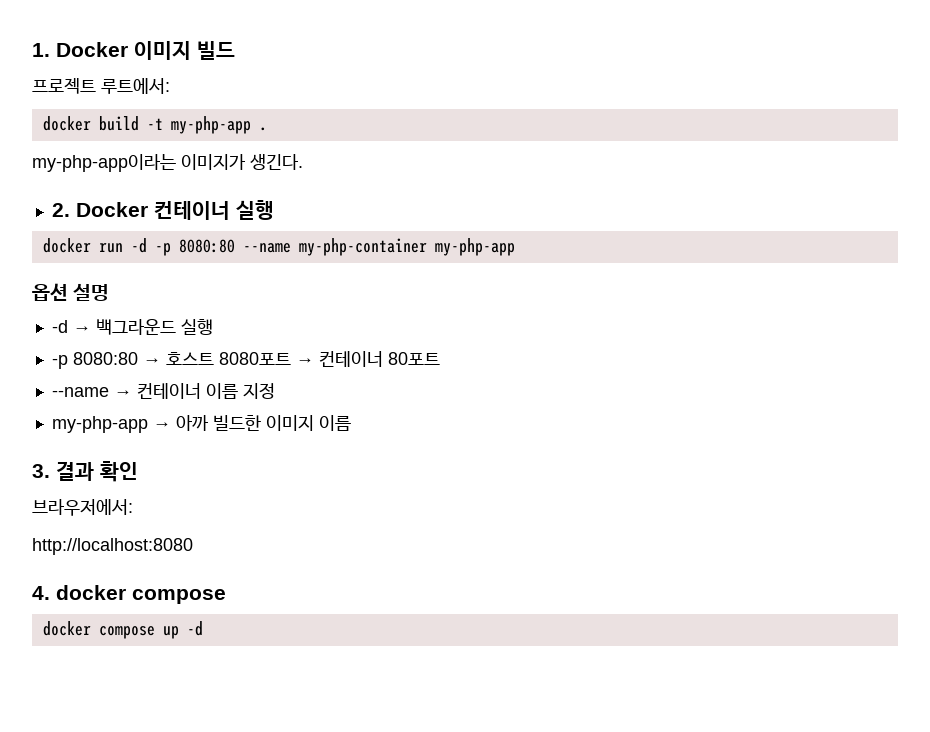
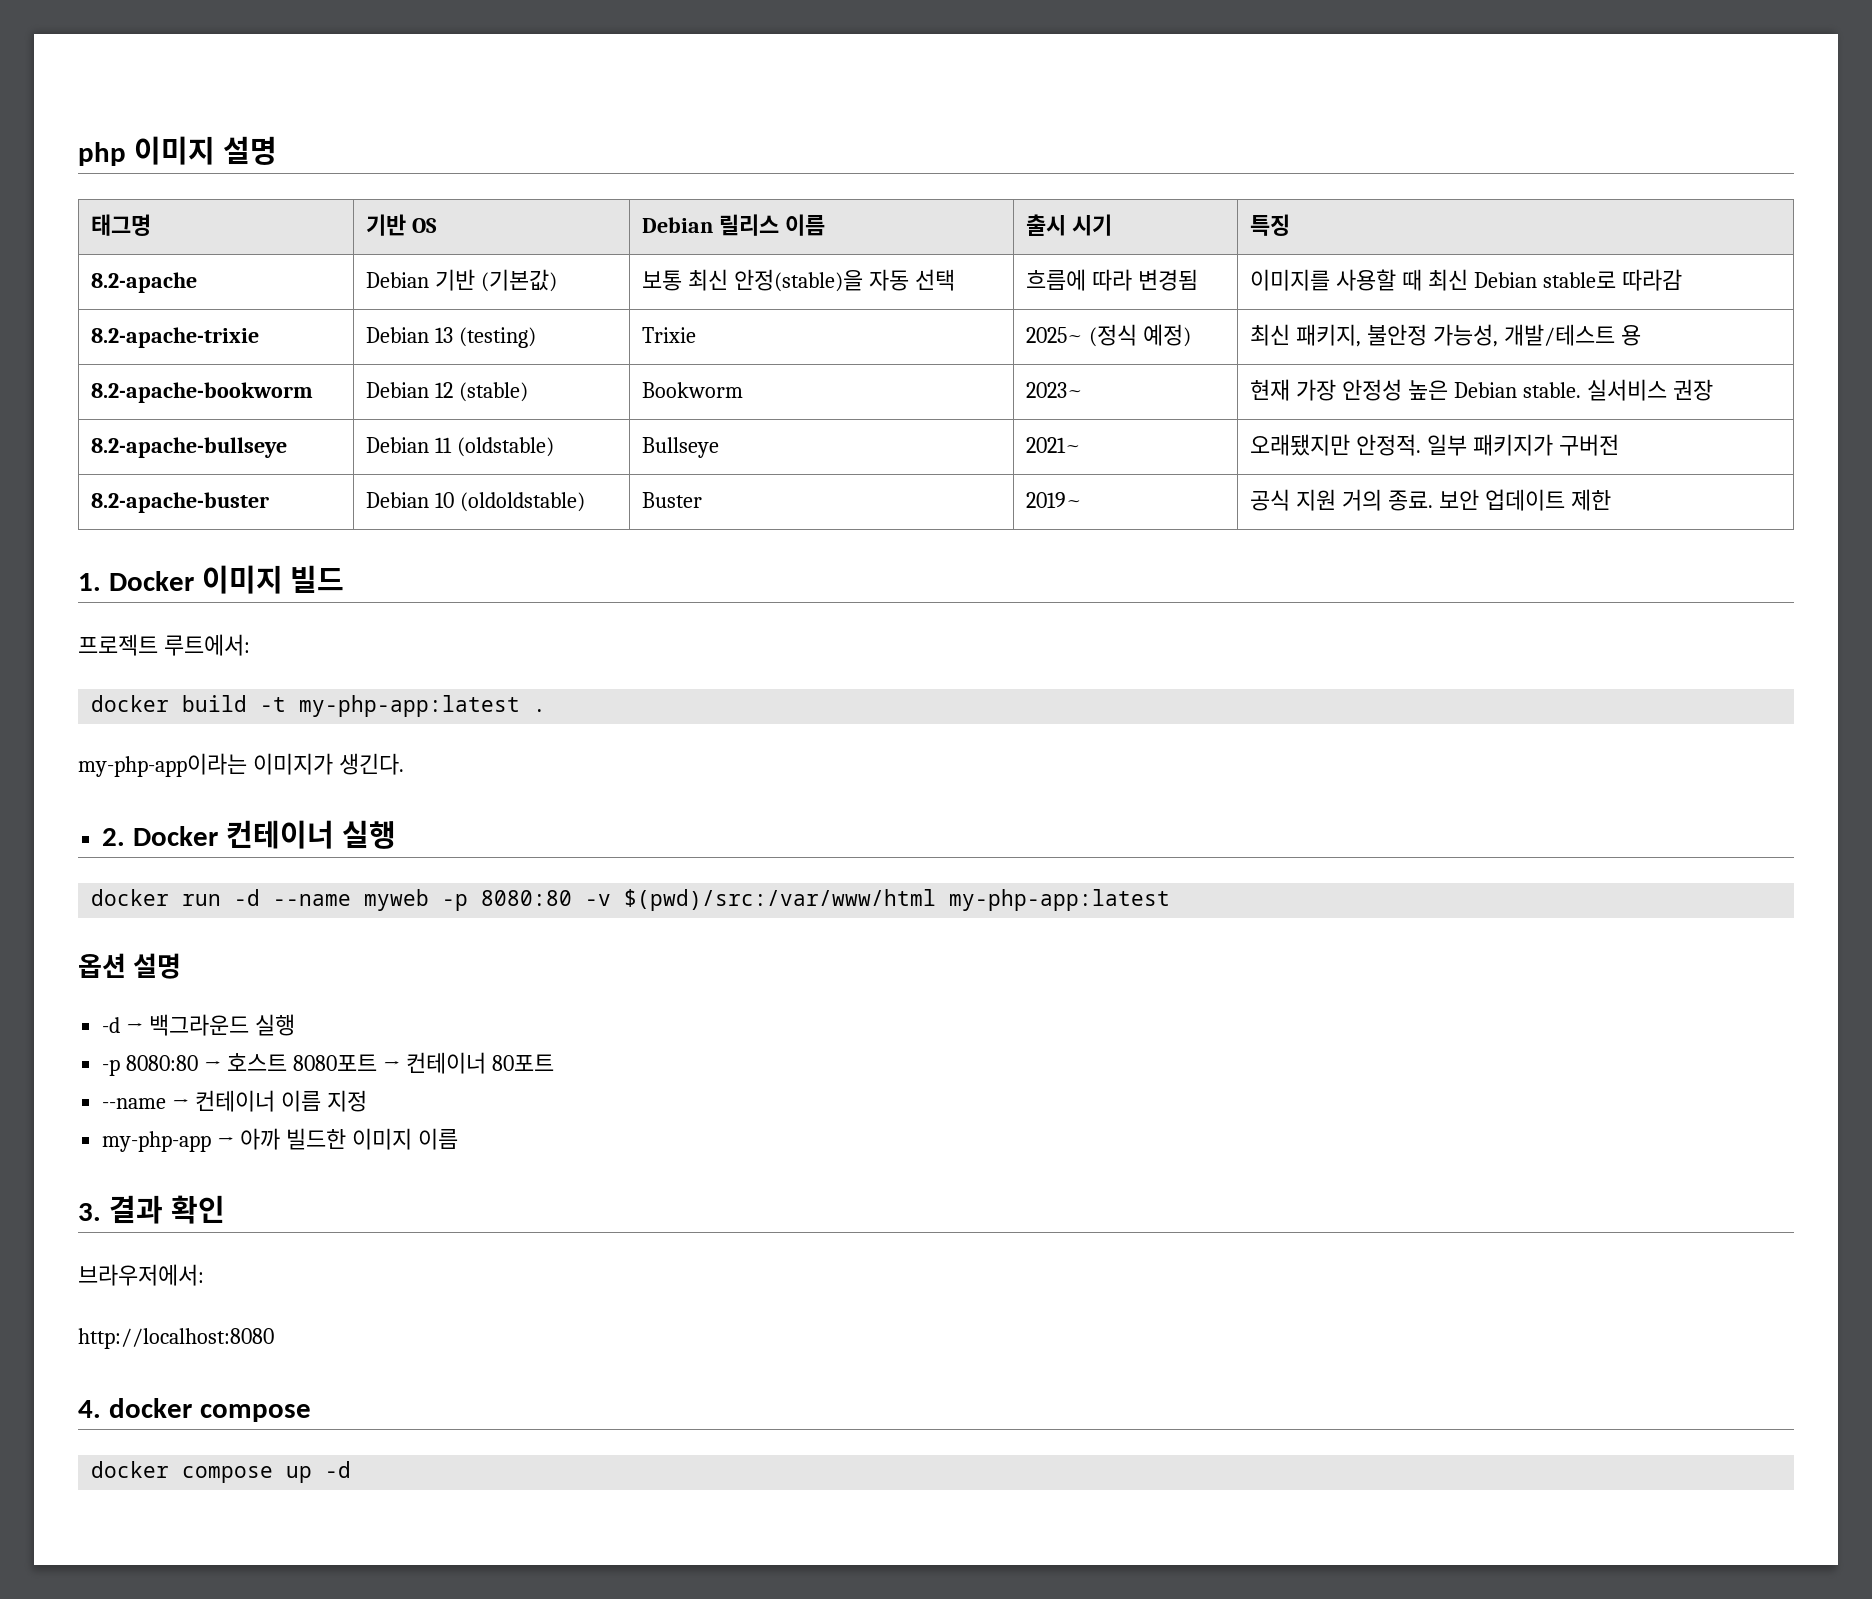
+ php 이미지 설명
+ 태그명 | 기반 OS | Debian 릴리스 이름 | 출시 시기 | 특징
+ 8.2-apache | Debian 기반 (기본값) | 보통 최신 안정(stable)을 자동 선택 | 흐름에 따라 변경됨 | 이미지를 사용할 때 최신 Debian stable로 따라감
+ 8.2-apache-trixie | Debian 13 (testing) | Trixie | 2025~ (정식 예정) | 최신 패키지, 불안정 가능성, 개발/테스트 용
+ 8.2-apache-bookworm | Debian 12 (stable) | Bookworm | 2023~ | 현재 가장 안정성 높은 Debian stable. 실서비스 권장
+ 8.2-apache-bullseye | Debian 11 (oldstable) | Bullseye | 2021~ | 오래됐지만 안정적. 일부 패키지가 구버전
+ 8.2-apache-buster | Debian 10 (oldoldstable) | Buster | 2019~ | 공식 지원 거의 종료. 보안 업데이트 제한
- docker build -t my-php-app .
+ docker build -t my-php-app:latest .
- docker run -d -p 8080:80 --name my-php-container my-php-app
+ docker run -d --name myweb -p 8080:80 -v $(pwd)/src:/var/www/html my-php-app:latest

